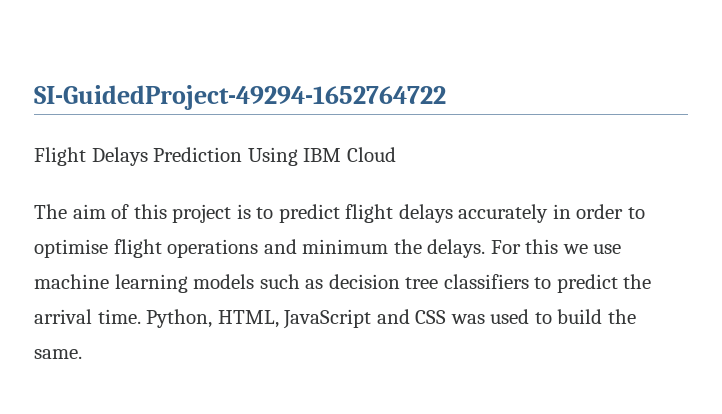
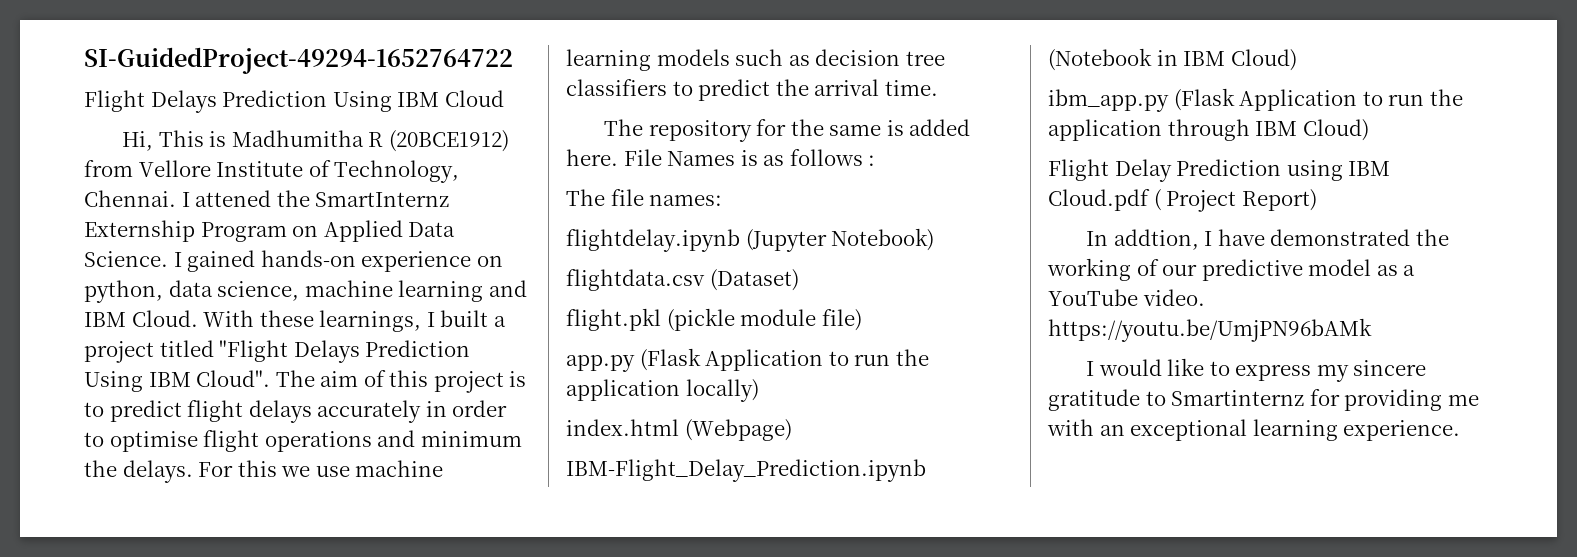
+ Hi, This is Madhumitha R (20BCE1912) from Vellore Institute of Technology, Chennai. I attened the SmartInternz Externship Program on Applied Data Science. I gained hands-on experience on python, data science, machine learning and IBM Cloud. With these learnings, I built a project titled "Flight Delays Prediction Using IBM Cloud".
- For this we use machine learning models such as decision tree classifiers to predict the arrival time. Python, HTML, JavaScript and CSS was used to build the same.
+ For this we use machine learning models such as decision tree classifiers to predict the arrival time.
+ The repository for the same is added here. File Names is as follows :
+ The file names:
+ flightdelay.ipynb (Jupyter Notebook)
+ flightdata.csv (Dataset)
+ flight.pkl (pickle module file)
+ app.py (Flask Application to run the application locally)
+ index.html (Webpage)
+ IBM-Flight_Delay_Prediction.ipynb (Notebook in IBM Cloud)
+ ibm_app.py (Flask Application to run the application through IBM Cloud)
+ Flight Delay Prediction using IBM Cloud.pdf ( Project Report)
+ In addtion, I have demonstrated the working of our predictive model as a YouTube video. https://youtu.be/UmjPN96bAMk
+ I would like to express my sincere gratitude to Smartinternz for providing me with an exceptional learning experience.

